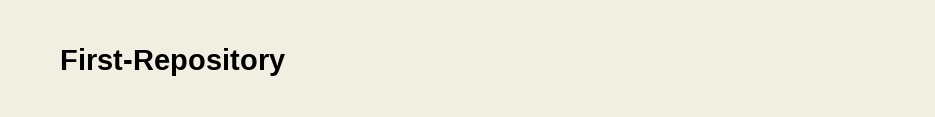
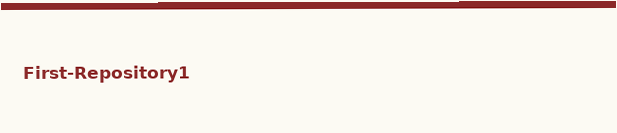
- First-Repository
+ First-Repository1

